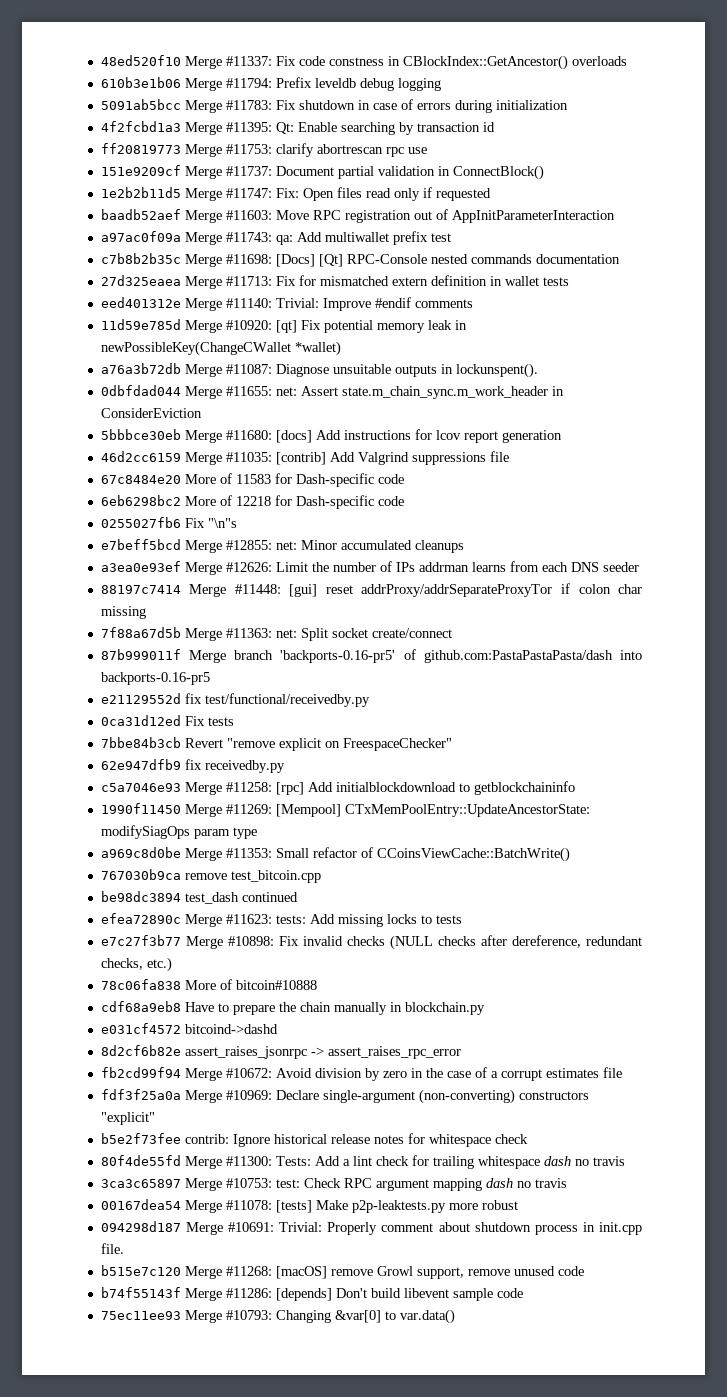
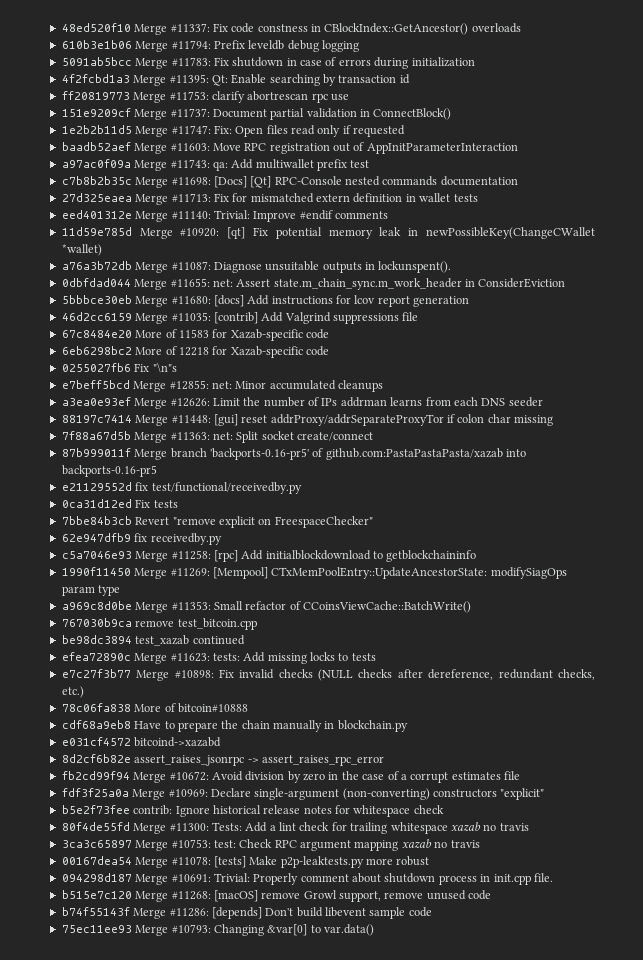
- 67c8484e20 More of 11583 for Dash-specific code
+ 67c8484e20 More of 11583 for Xazab-specific code
- 6eb6298bc2 More of 12218 for Dash-specific code
+ 6eb6298bc2 More of 12218 for Xazab-specific code
- 87b999011f Merge branch 'backports-0.16-pr5' of github.com:PastaPastaPasta/dash into backports-0.16-pr5
+ 87b999011f Merge branch 'backports-0.16-pr5' of github.com:PastaPastaPasta/xazab into backports-0.16-pr5
- be98dc3894 test_dash continued
+ be98dc3894 test_xazab continued
- e031cf4572 bitcoind->dashd
+ e031cf4572 bitcoind->xazabd
- 80f4de55fd Merge #11300: Tests: Add a lint check for trailing whitespace dash no travis
+ 80f4de55fd Merge #11300: Tests: Add a lint check for trailing whitespace xazab no travis
- 3ca3c65897 Merge #10753: test: Check RPC argument mapping dash no travis
+ 3ca3c65897 Merge #10753: test: Check RPC argument mapping xazab no travis

